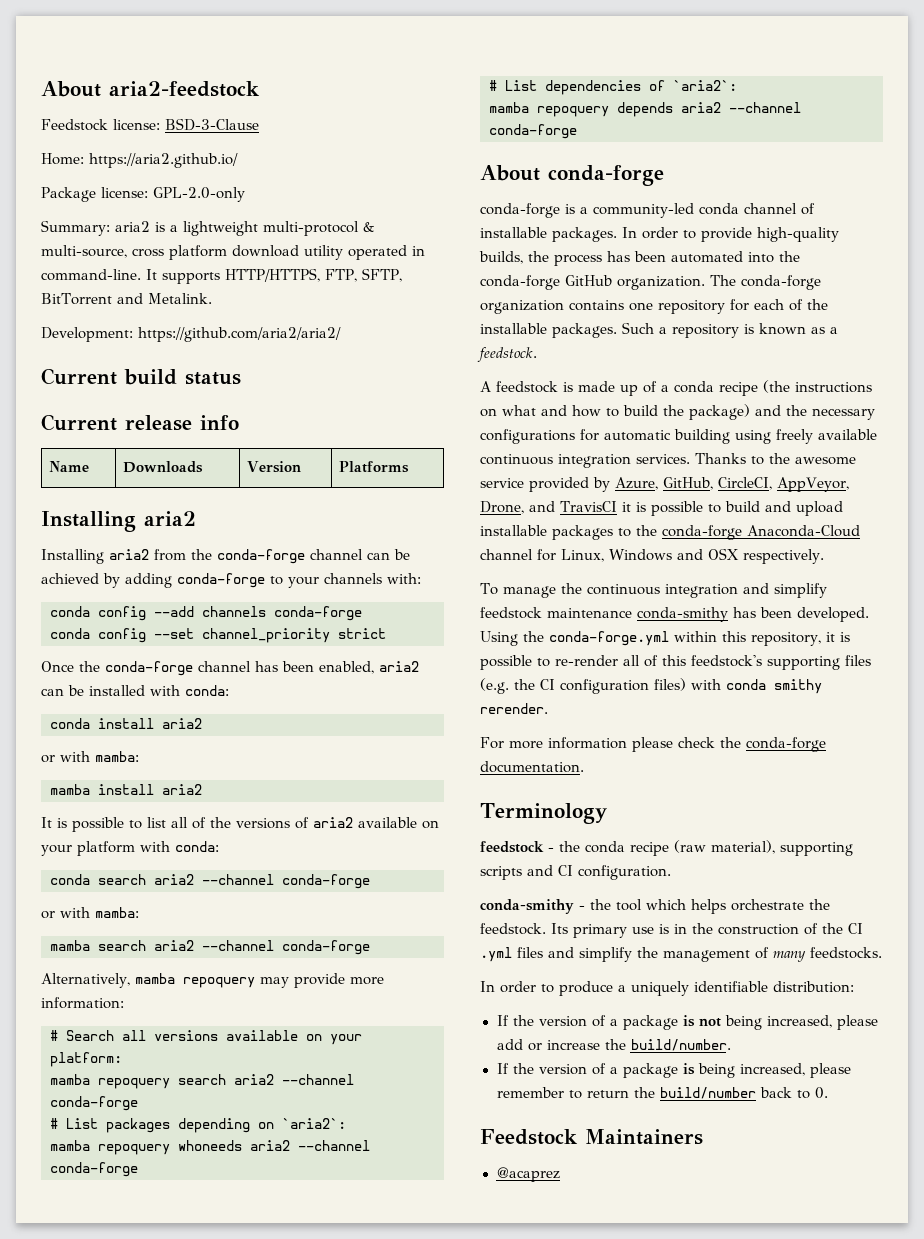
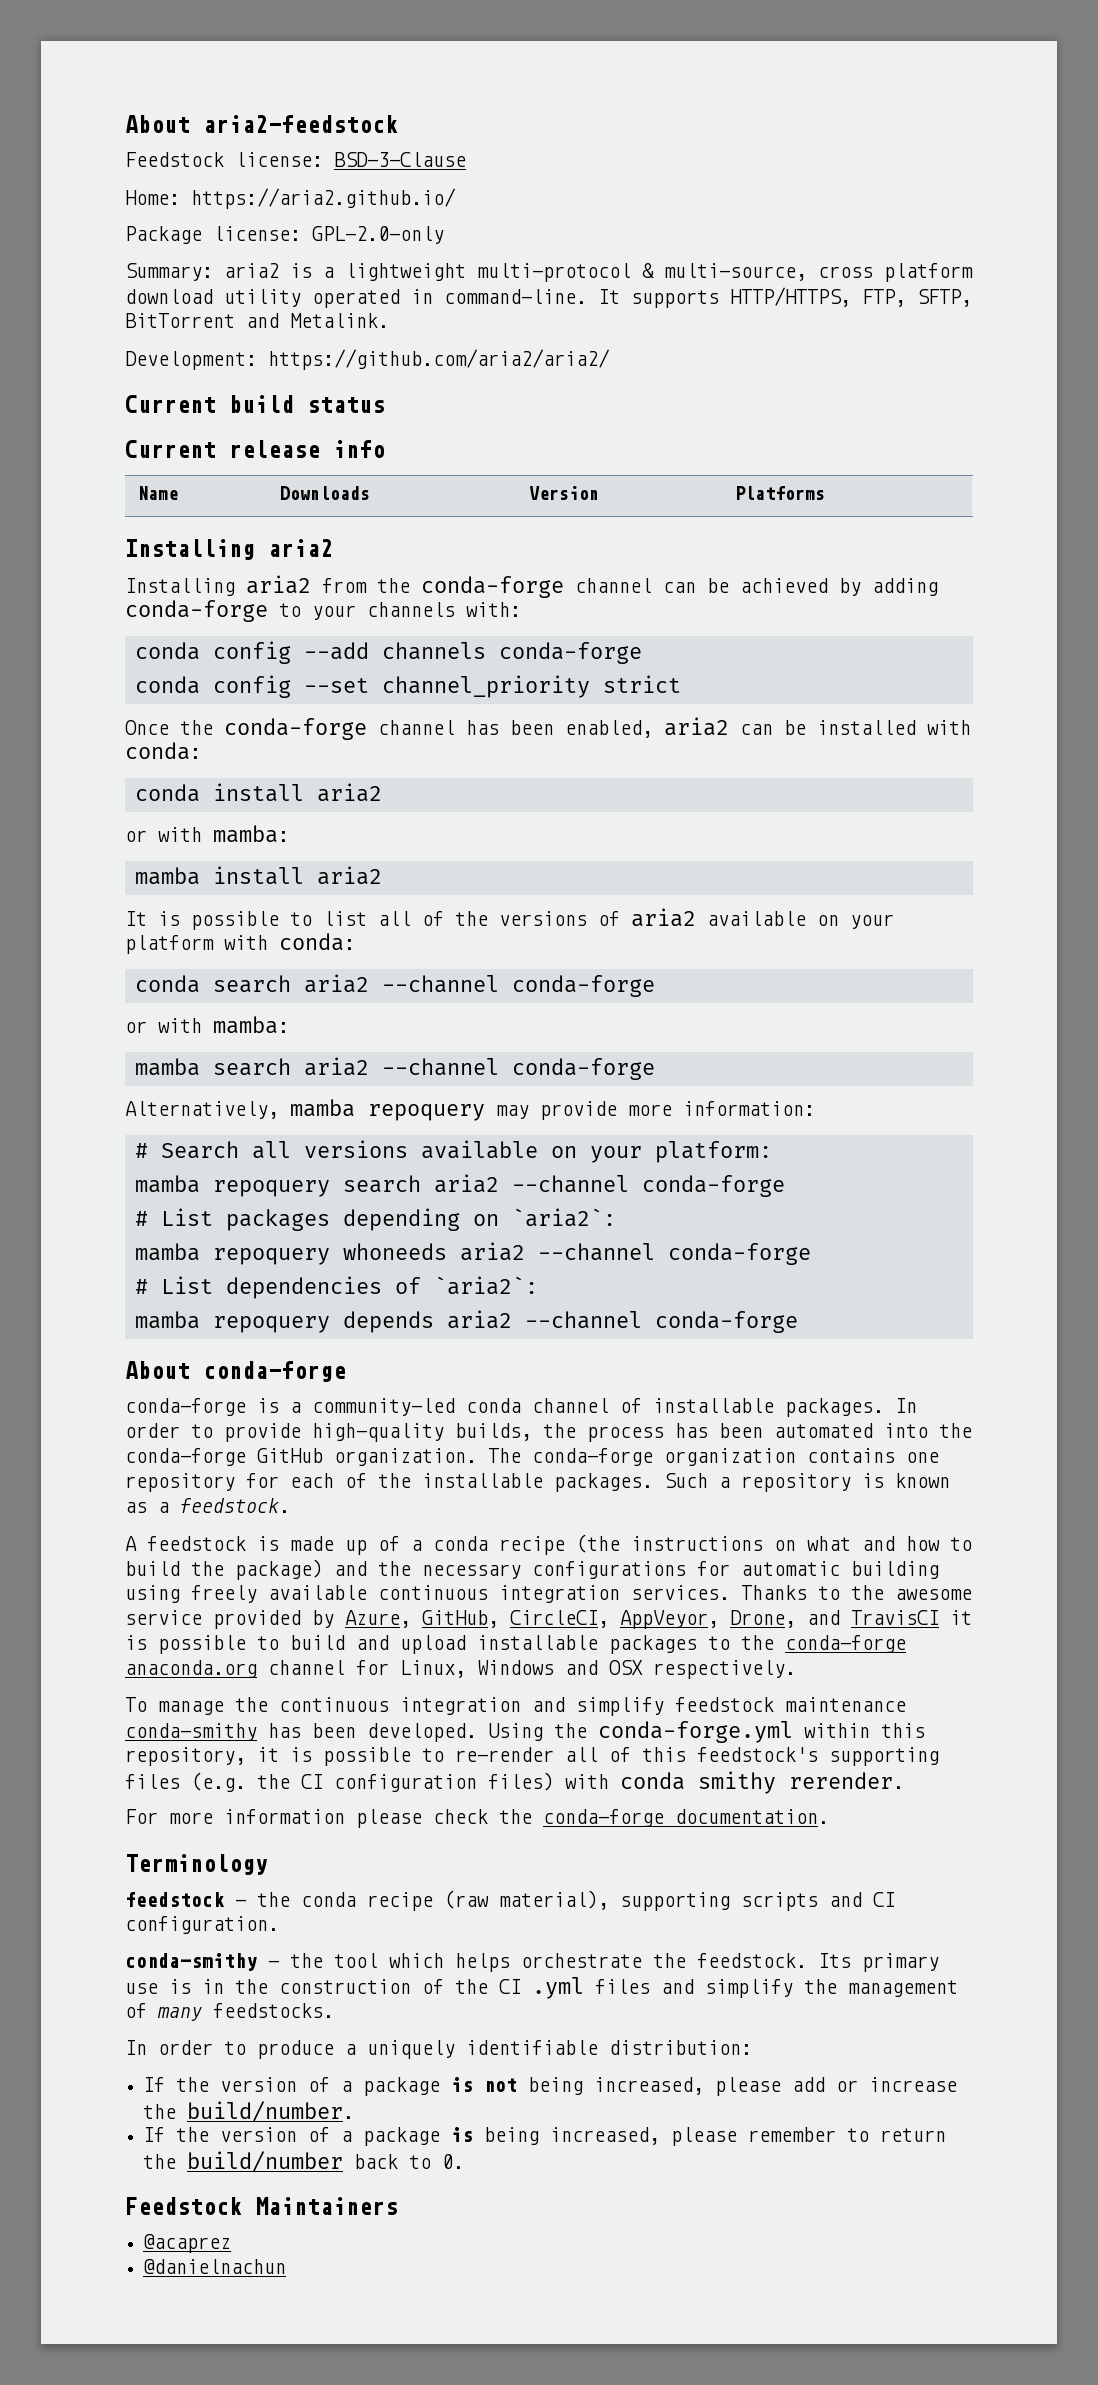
- Thanks to the awesome service provided by Azure, GitHub, CircleCI, AppVeyor, Drone, and TravisCI it is possible to build and upload installable packages to the conda-forge Anaconda-Cloud channel for Linux, Windows and OSX respectively.
+ Thanks to the awesome service provided by Azure, GitHub, CircleCI, AppVeyor, Drone, and TravisCI it is possible to build and upload installable packages to the conda-forge anaconda.org channel for Linux, Windows and OSX respectively.
+ @danielnachun

